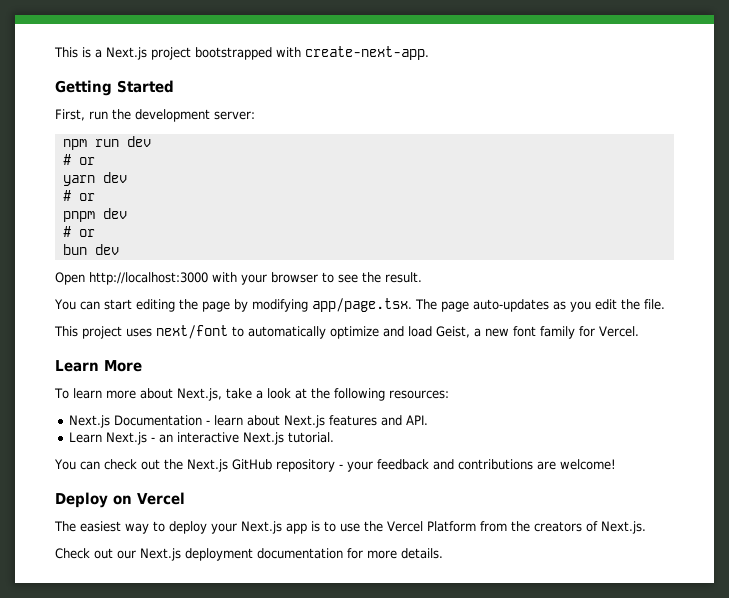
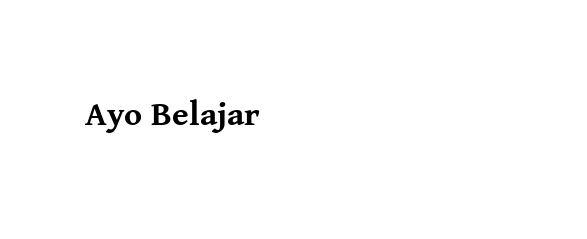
- This is a Next.js project bootstrapped with create-next-app.
- Getting Started
- First, run the development server:
- npm run dev
- # or
- yarn dev
- # or
- pnpm dev
- # or
- bun dev
- Open http://localhost:3000 with your browser to see the result.
- You can start editing the page by modifying app/page.tsx. The page auto-updates as you edit the file.
- This project uses next/font to automatically optimize and load Geist, a new font family for Vercel.
- Learn More
- To learn more about Next.js, take a look at the following resources:
- Next.js Documentation - learn about Next.js features and API.
- Learn Next.js - an interactive Next.js tutorial.
- You can check out the Next.js GitHub repository - your feedback and contributions are welcome!
- Deploy on Vercel
- The easiest way to deploy your Next.js app is to use the Vercel Platform from the creators of Next.js.
- Check out our Next.js deployment documentation for more details.
+ Ayo Belajar

